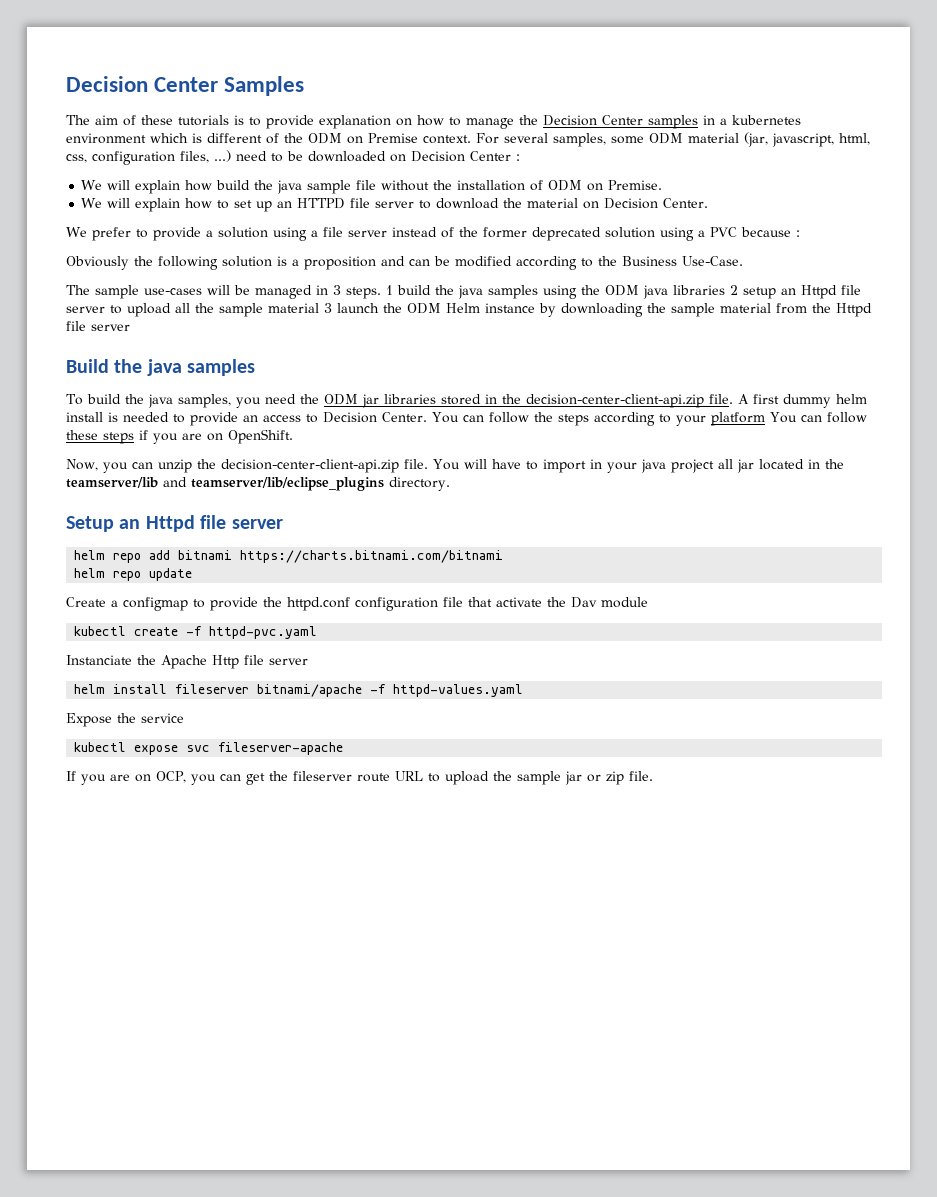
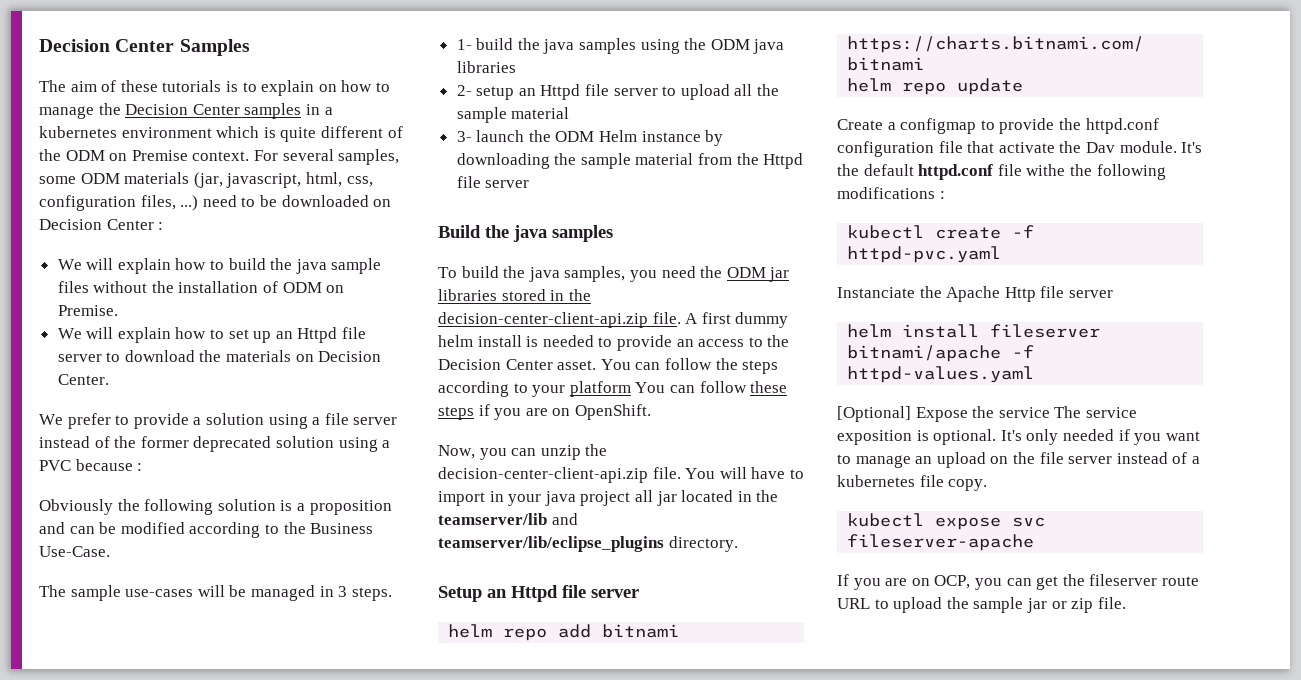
- The aim of these tutorials is to provide explanation on how to manage the Decision Center samples in a kubernetes environment which is different of the ODM on Premise context.
+ The aim of these tutorials is to explain on how to manage the Decision Center samples in a kubernetes environment which is quite different of the ODM on Premise context.
- For several samples, some ODM material (jar, javascript, html, css, configuration files, ...) need to be downloaded on Decision Center :
+ For several samples, some ODM materials (jar, javascript, html, css, configuration files, ...) need to be downloaded on Decision Center :
- We will explain how build the java sample file without the installation of ODM on Premise.
+ We will explain how to build the java sample files without the installation of ODM on Premise.
- We will explain how to set up an HTTPD file server to download the material on Decision Center.
+ We will explain how to set up an Httpd file server to download the materials on Decision Center.
- The sample use-cases will be managed in 3 steps. 1 build the java samples using the ODM java libraries 2 setup an Httpd file server to upload all the sample material 3 launch the ODM Helm instance by downloading the sample material from the Httpd file server
+ The sample use-cases will be managed in 3 steps.
+ 1- build the java samples using the ODM java libraries
+ 2- setup an Httpd file server to upload all the sample material
+ 3- launch the ODM Helm instance by downloading the sample material from the Httpd file server
- A first dummy helm install is needed to provide an access to Decision Center.
+ A first dummy helm install is needed to provide an access to the Decision Center asset.
- Create a configmap to provide the httpd.conf configuration file that activate the Dav module
+ Create a configmap to provide the httpd.conf configuration file that activate the Dav module. It's the default httpd.conf file withe the following modifications :
- Expose the service
+ [Optional] Expose the service The service exposition is optional. It's only needed if you want to manage an upload on the file server instead of a kubernetes file copy.

